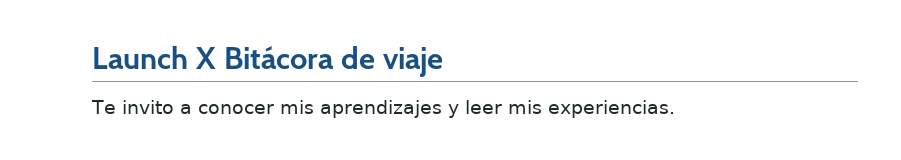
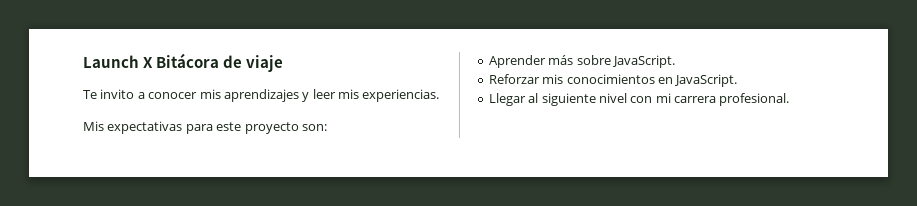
+ Mis expectativas para este proyecto son:
+ Aprender más sobre JavaScript.
+ Reforzar mis conocimientos en JavaScript.
+ Llegar al siguiente nivel con mi carrera profesional.

